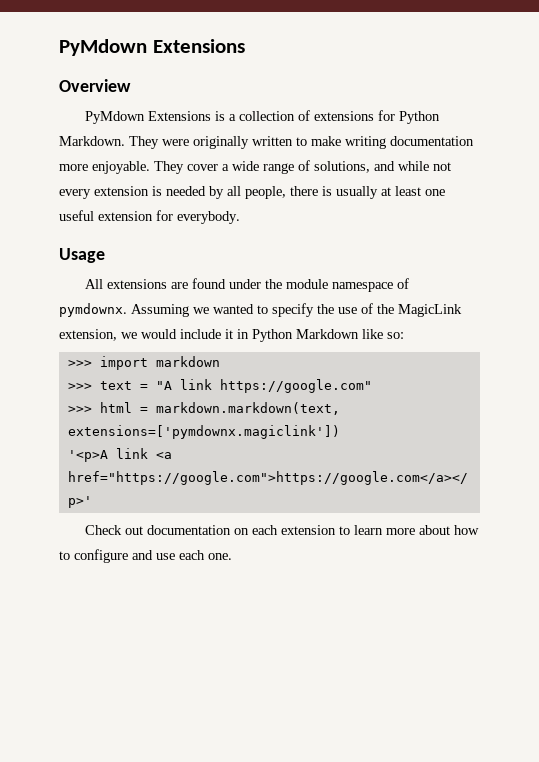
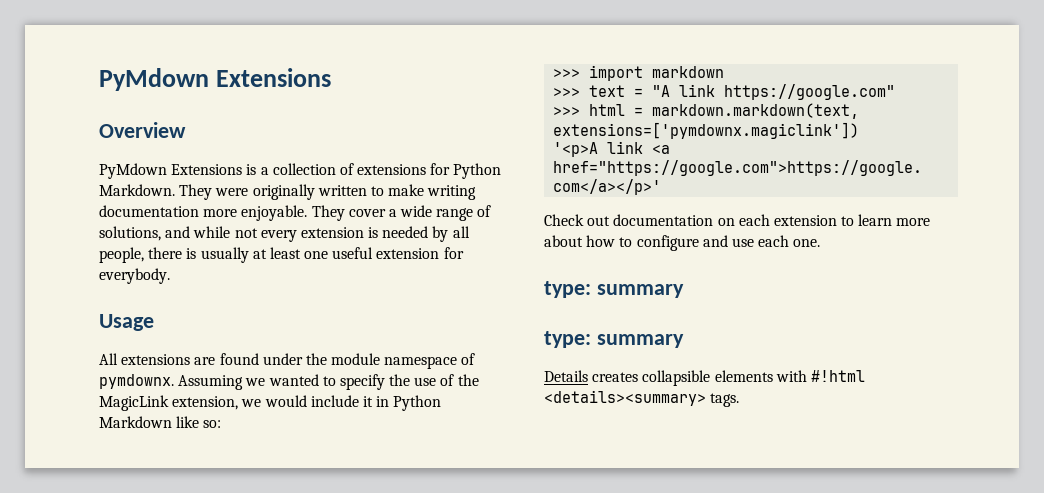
  Check out documentation on each extension to learn more about how to configure and use each one.
+ type: summary
+ type: summary
+ Details creates collapsible elements with #!html <details><summary> tags.

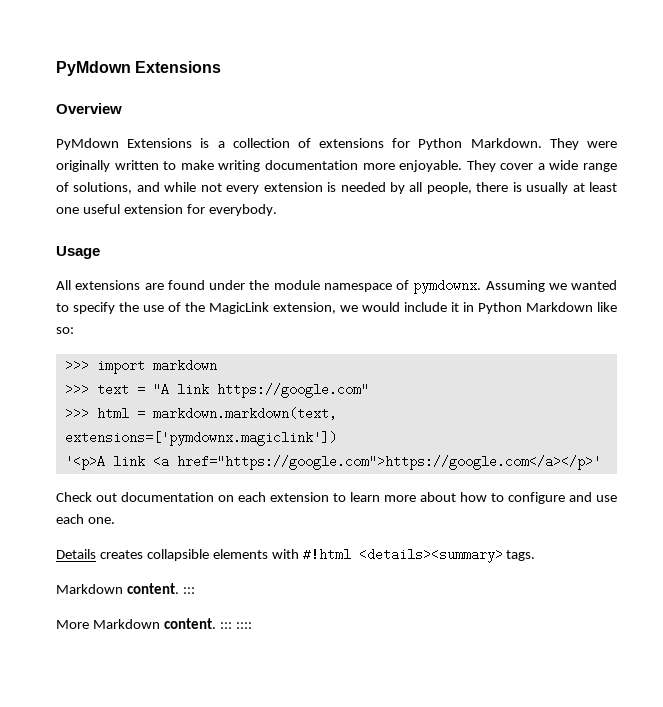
  Check out documentation on each extension to learn more about how to configure and use each one.
- type: summary
- type: summary
  Details creates collapsible elements with #!html <details><summary> tags.
+ Markdown content. :::
+ More Markdown content. ::: ::::

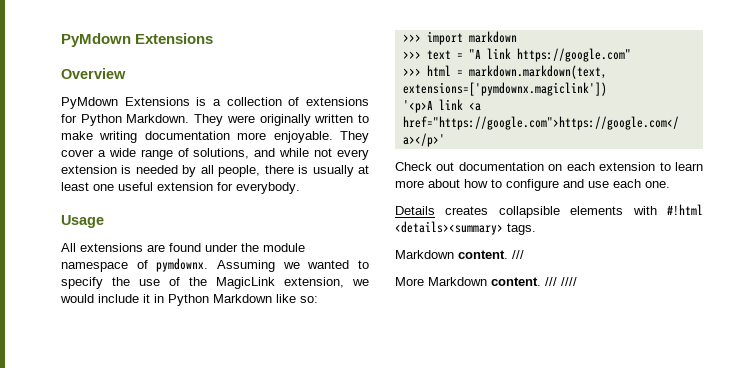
  Details creates collapsible elements with #!html <details><summary> tags.
- Markdown content. :::
+ Markdown content. ///
- More Markdown content. ::: ::::
+ More Markdown content. /// ////

